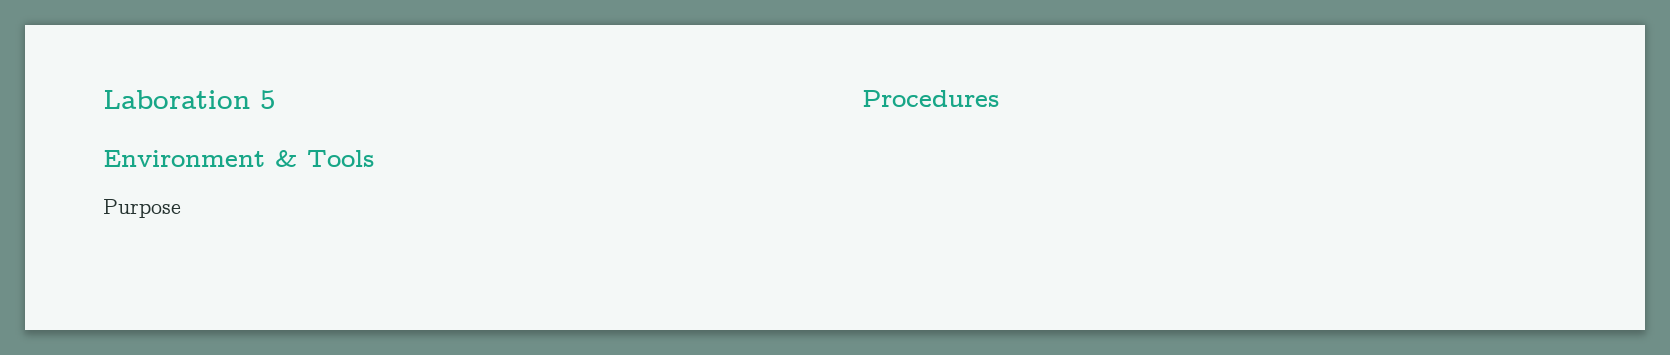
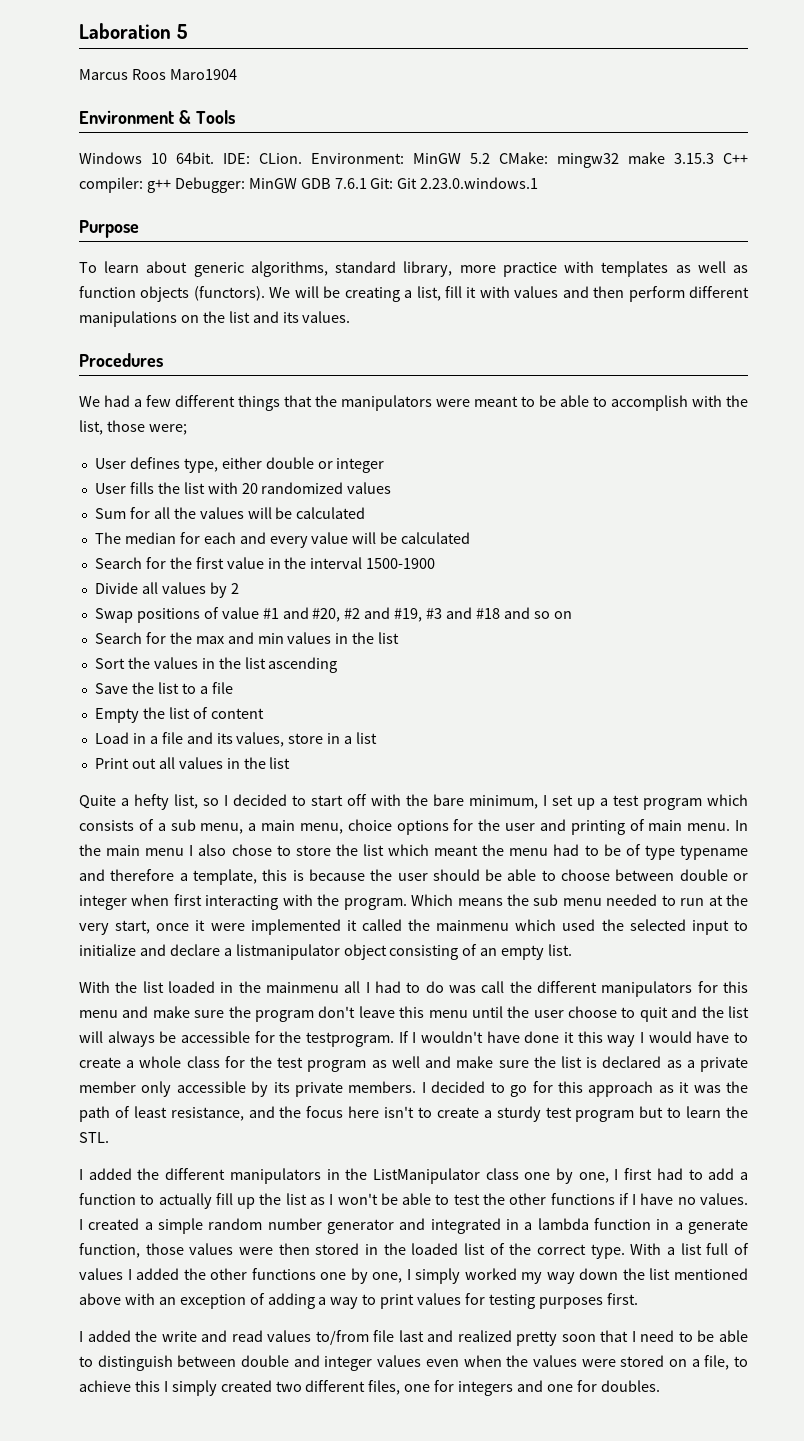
+ Marcus Roos Maro1904
+ Windows 10 64bit. IDE: CLion. Environment: MinGW 5.2 CMake: mingw32 make 3.15.3 C++ compiler: g++ Debugger: MinGW GDB 7.6.1 Git: Git 2.23.0.windows.1
  Purpose
+ To learn about generic algorithms, standard library, more practice with templates as well as function objects (functors). We will be creating a list, fill it with values and then perform different manipulations on the list and its values.
  Procedures
+ We had a few different things that the manipulators were meant to be able to accomplish with the list, those were;
+ User defines type, either double or integer
+ User fills the list with 20 randomized values
+ Sum for all the values will be calculated
+ The median for each and every value will be calculated
+ Search for the first value in the interval 1500-1900
+ Divide all values by 2
+ Swap positions of value #1 and #20, #2 and #19, #3 and #18 and so on
+ Search for the max and min values in the list
+ Sort the values in the list ascending
+ Save the list to a file
+ Empty the list of content
+ Load in a file and its values, store in a list
+ Print out all values in the list
+ Quite a hefty list, so I decided to start off with the bare minimum, I set up a test program which consists of a sub menu, a main menu, choice options for the user and printing of main menu. In the main menu I also chose to store the list which meant the menu had to be of type typename and therefore a template, this is because the user should be able to choose between double or integer when first interacting with the program. Which means the sub menu needed to run at the very start, once it were implemented it called the mainmenu which used the selected input to initialize and declare a listmanipulator object consisting of an empty list.
+ With the list loaded in the mainmenu all I had to do was call the different manipulators for this menu and make sure the program don't leave this menu until the user choose to quit and the list will always be accessible for the testprogram. If I wouldn't have done it this way I would have to create a whole class for the test program as well and make sure the list is declared as a private member only accessible by its private members. I decided to go for this approach as it was the path of least resistance, and the focus here isn't to create a sturdy test program but to learn the STL.
+ I added the different manipulators in the ListManipulator class one by one, I first had to add a function to actually fill up the list as I won't be able to test the other functions if I have no values. I created a simple random number generator and integrated in a lambda function in a generate function, those values were then stored in the loaded list of the correct type. With a list full of values I added the other functions one by one, I simply worked my way down the list mentioned above with an exception of adding a way to print values for testing purposes first.
+ I added the write and read values to/from file last and realized pretty soon that I need to be able to distinguish between double and integer values even when the values were stored on a file, to achieve this I simply created two different files, one for integers and one for doubles.

